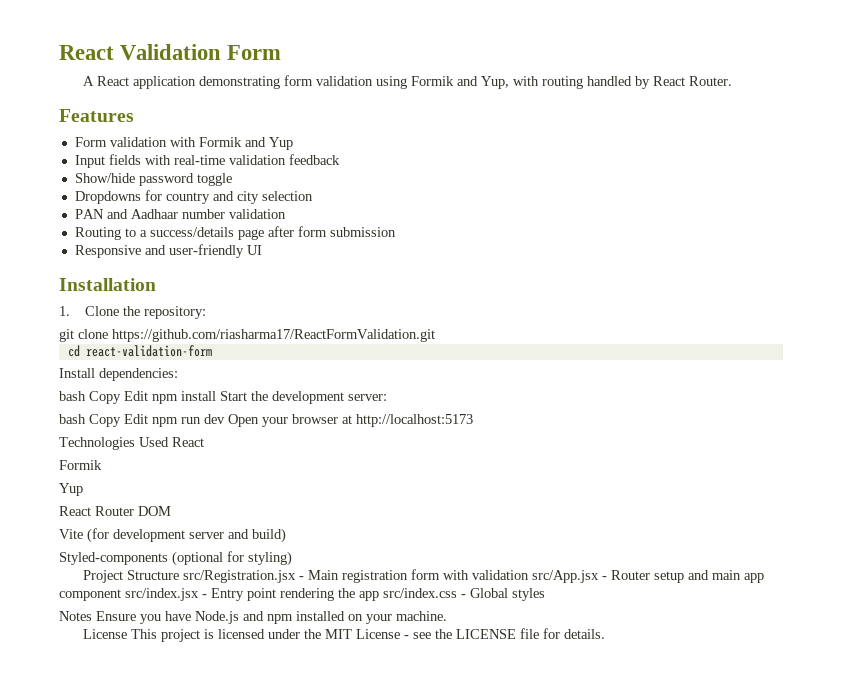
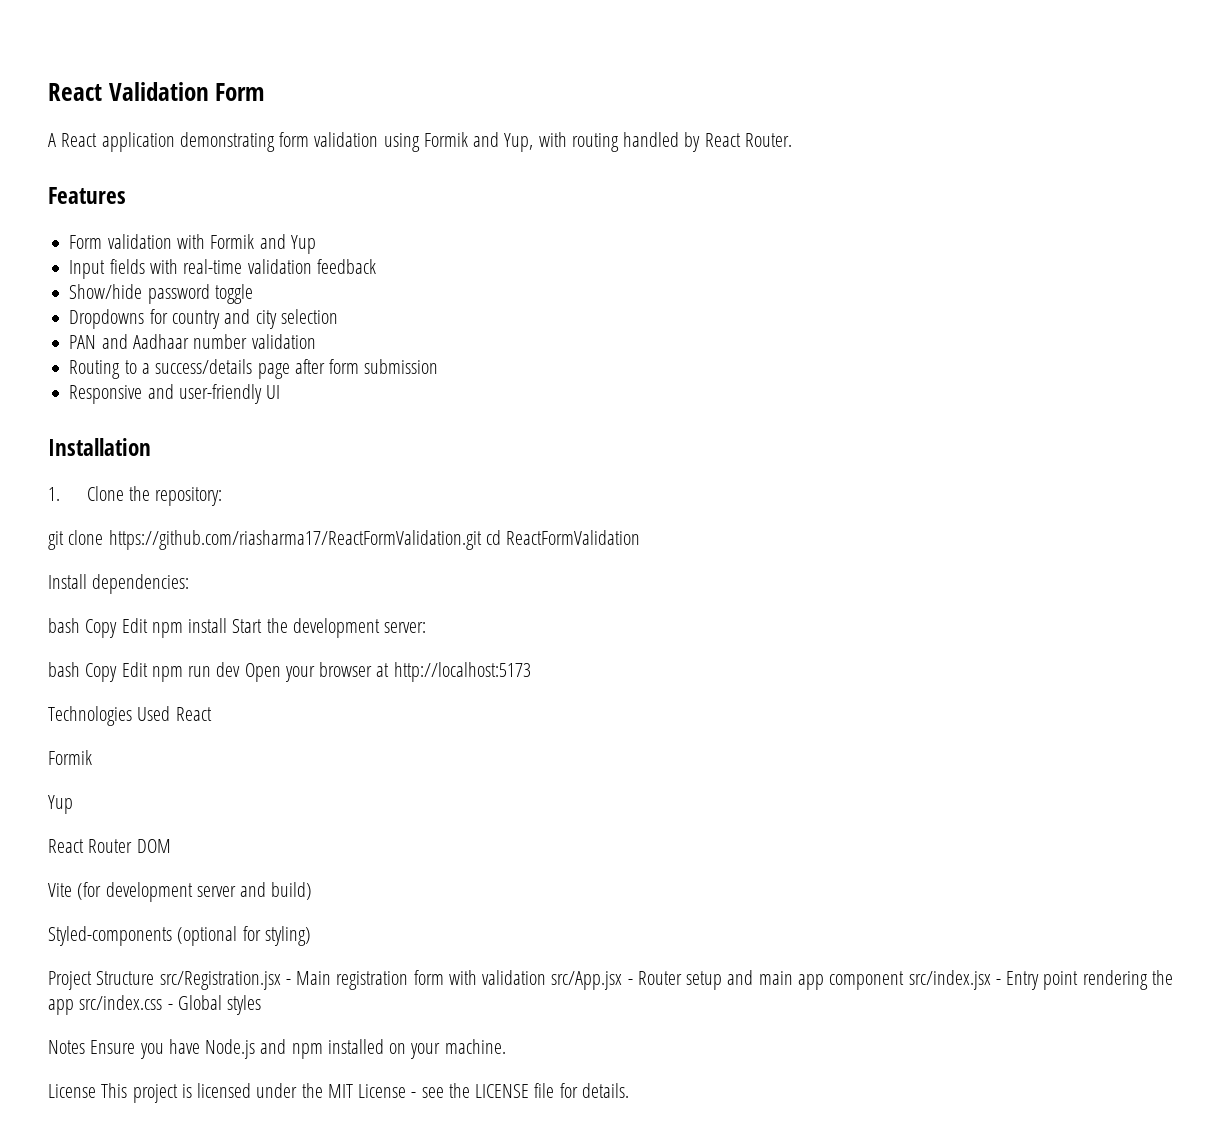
- git clone https://github.com/riasharma17/ReactFormValidation.git
- cd react-validation-form
+ git clone https://github.com/riasharma17/ReactFormValidation.git cd ReactFormValidation

